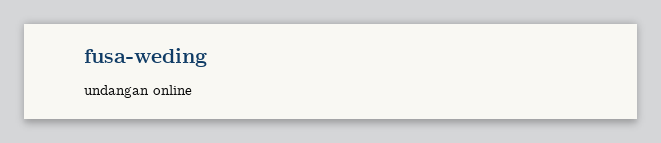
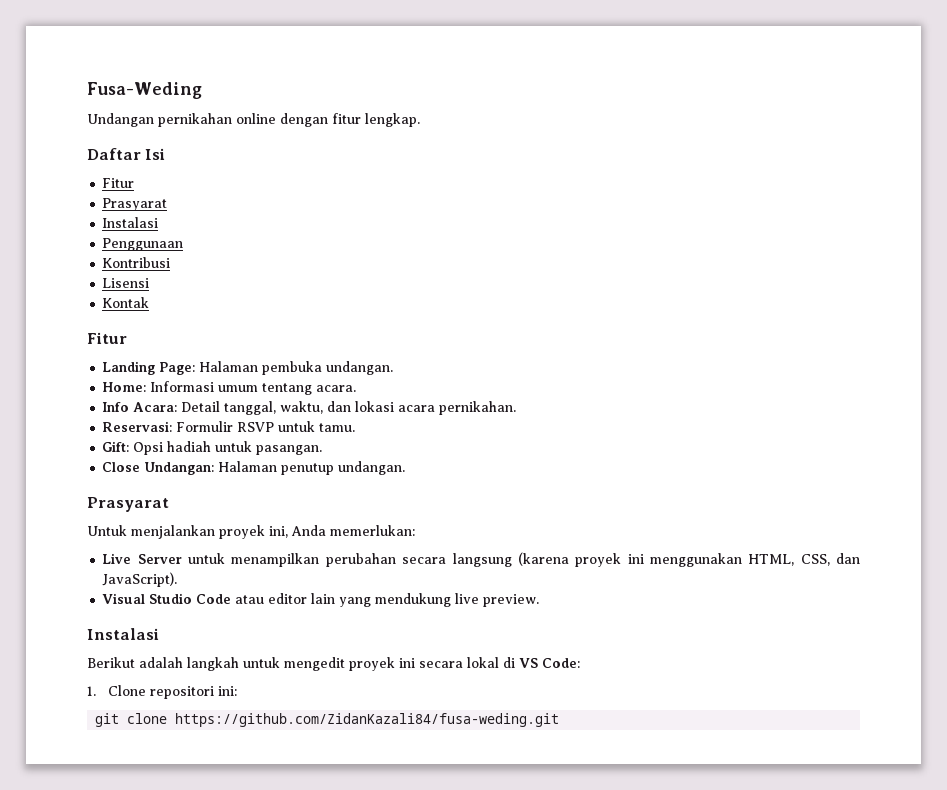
- fusa-weding
- undangan online
+ Fusa-Weding
+ Undangan pernikahan online dengan fitur lengkap.
+ Daftar Isi
+ Fitur
+ Prasyarat
+ Instalasi
+ Penggunaan
+ Kontribusi
+ Lisensi
+ Kontak
+ Fitur
+ Landing Page: Halaman pembuka undangan.
+ Home: Informasi umum tentang acara.
+ Info Acara: Detail tanggal, waktu, dan lokasi acara pernikahan.
+ Reservasi: Formulir RSVP untuk tamu.
+ Gift: Opsi hadiah untuk pasangan.
+ Close Undangan: Halaman penutup undangan.
+ Prasyarat
+ Untuk menjalankan proyek ini, Anda memerlukan:
+ Live Server untuk menampilkan perubahan secara langsung (karena proyek ini menggunakan HTML, CSS, dan JavaScript).
+ Visual Studio Code atau editor lain yang mendukung live preview.
+ Instalasi
+ Berikut adalah langkah untuk mengedit proyek ini secara lokal di VS Code:
+ 1. Clone repositori ini:
+ git clone https://github.com/ZidanKazali84/fusa-weding.git

